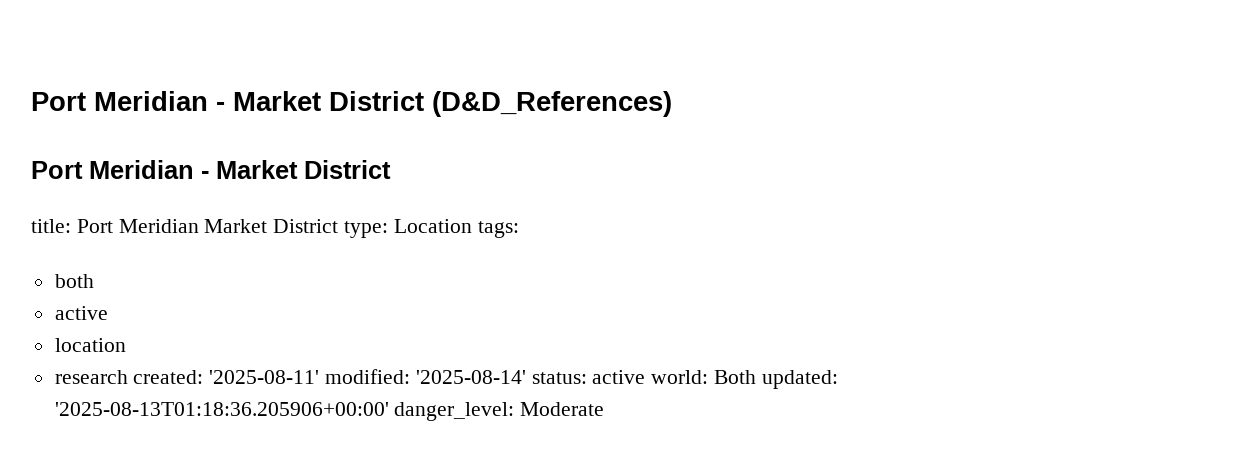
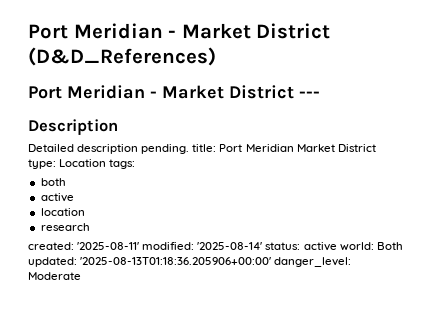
  Port Meridian - Market District (D&D_References)
- Port Meridian - Market District
- title: Port Meridian Market District type: Location tags:
+ Port Meridian - Market District ---
+ Description
+ Detailed description pending. title: Port Meridian Market District type: Location tags:
- research created: '2025-08-11' modified: '2025-08-14' status: active world: Both updated: '2025-08-13T01:18:36.205906+00:00' danger_level: Moderate
+ research
+ created: '2025-08-11' modified: '2025-08-14' status: active world: Both updated: '2025-08-13T01:18:36.205906+00:00' danger_level: Moderate

